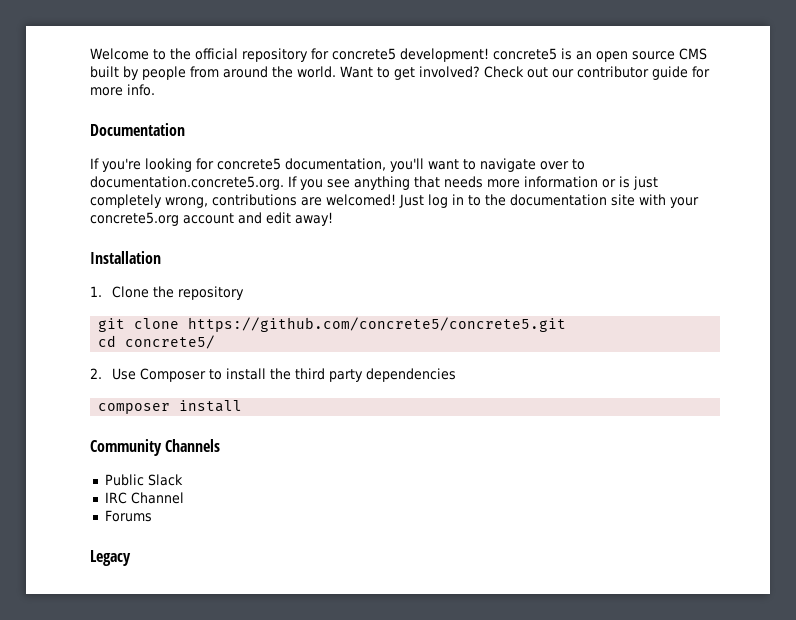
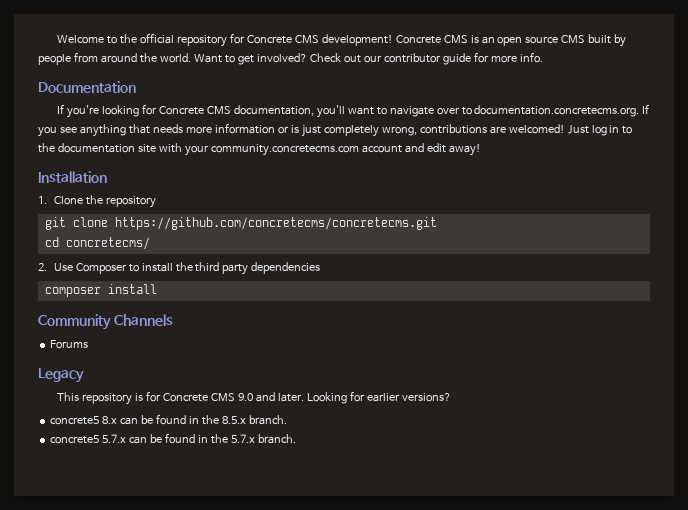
- Welcome to the official repository for concrete5 development! concrete5 is an open source CMS built by people from around the world.
+ Welcome to the official repository for Concrete CMS development! Concrete CMS is an open source CMS built by people from around the world.
- If you're looking for concrete5 documentation, you'll want to navigate over to documentation.concrete5.org. If you see anything that needs more information or is just completely wrong, contributions are welcomed!
+ If you're looking for Concrete CMS documentation, you'll want to navigate over to documentation.concretecms.org. If you see anything that needs more information or is just completely wrong, contributions are welcomed!
- Just log in to the documentation site with your concrete5.org account and edit away!
+ Just log in to the documentation site with your community.concretecms.com account and edit away!
- git clone https://github.com/concrete5/concrete5.git
+ git clone https://github.com/concretecms/concretecms.git
- cd concrete5/
+ cd concretecms/
- Public Slack
- IRC Channel
  Forums
  Legacy
+ This repository is for Concrete CMS 9.0 and later. Looking for earlier versions?
+ concrete5 8.x can be found in the 8.5.x branch.
+ concrete5 5.7.x can be found in the 5.7.x branch.

